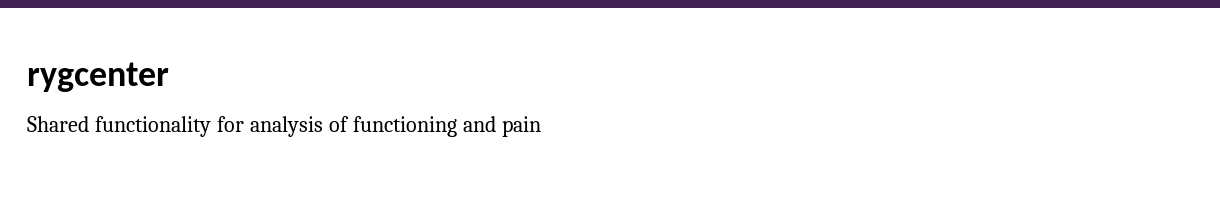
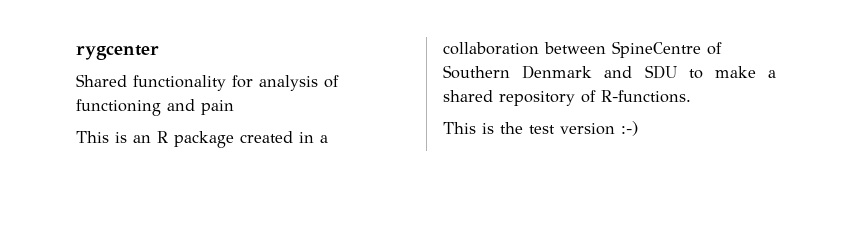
+ This is an R package created in a collaboration between SpineCentre of Southern Denmark and SDU to make a shared repository of R-functions.
+ This is the test version :-)

